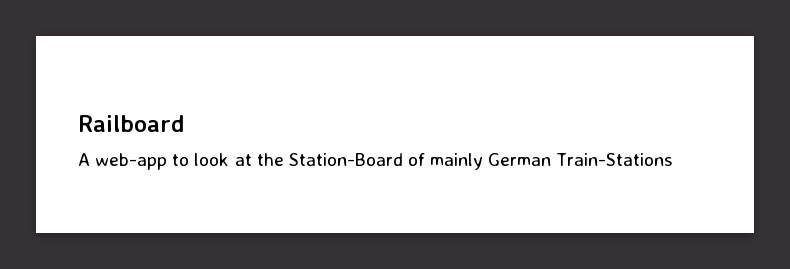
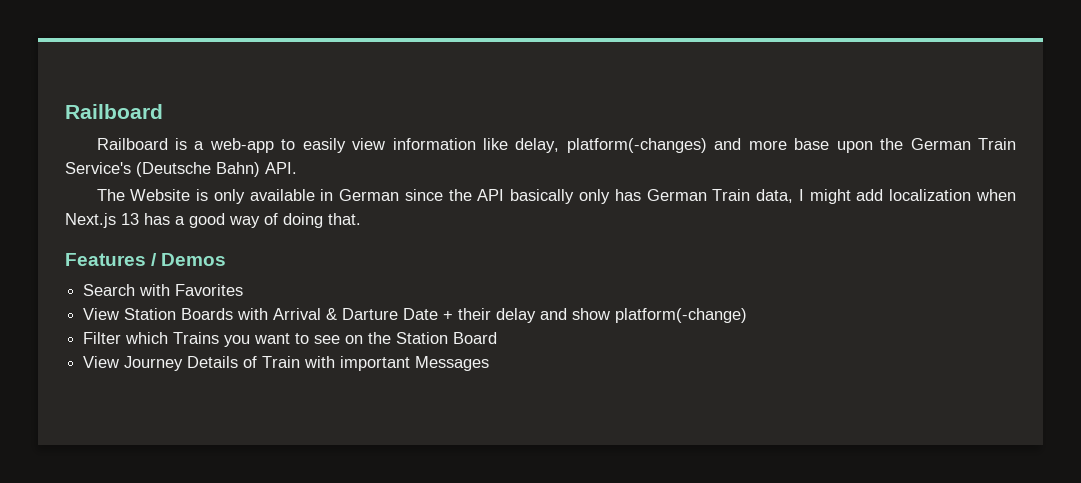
- A web-app to look at the Station-Board of mainly German Train-Stations
+ Railboard is a web-app to easily view information like delay, platform(-changes) and more base upon the German Train Service's (Deutsche Bahn) API.
+ The Website is only available in German since the API basically only has German Train data, I might add localization when Next.js 13 has a good way of doing that.
+ Features / Demos
+ Search with Favorites
+ View Station Boards with Arrival & Darture Date + their delay and show platform(-change)
+ Filter which Trains you want to see on the Station Board
+ View Journey Details of Train with important Messages

